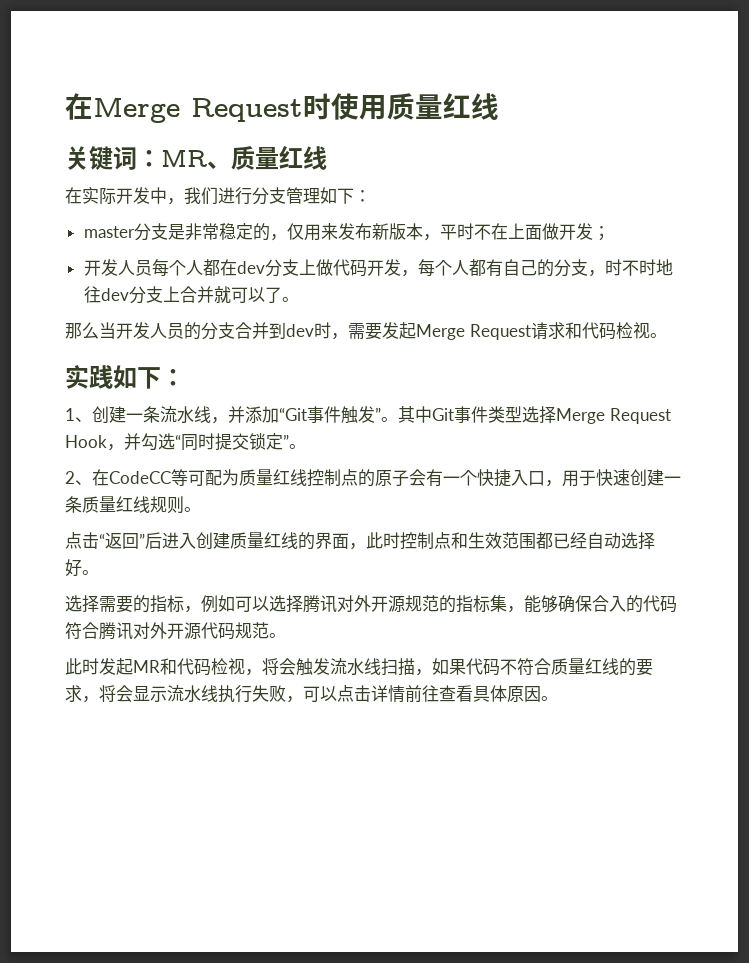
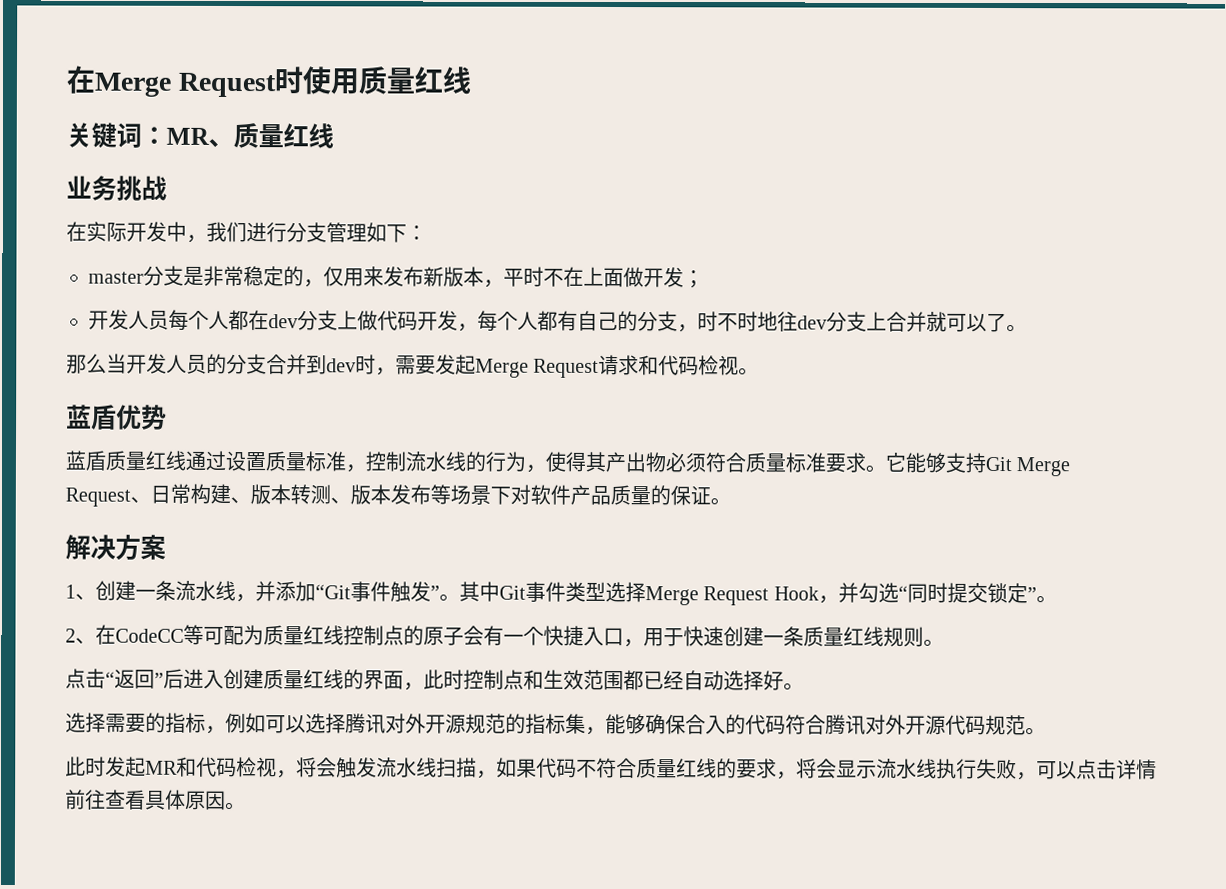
+ 业务挑战
- 实践如下：
+ 蓝盾优势
+ 蓝盾质量红线通过设置质量标准，控制流水线的行为，使得其产出物必须符合质量标准要求。它能够支持Git Merge Request、日常构建、版本转测、版本发布等场景下对软件产品质量的保证。
+ 解决方案

